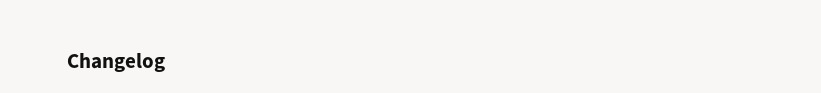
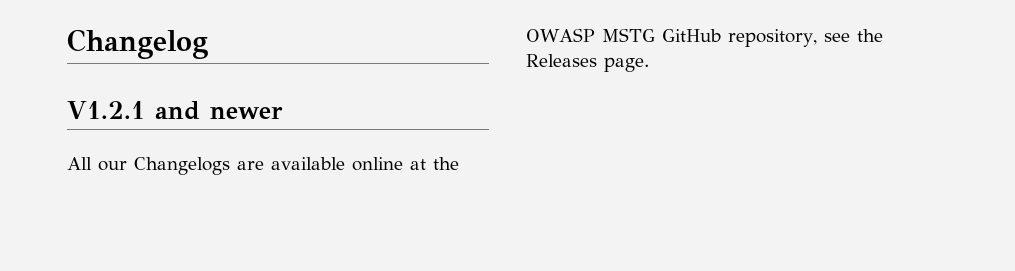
+ V1.2.1 and newer
+ All our Changelogs are available online at the OWASP MSTG GitHub repository, see the Releases page.

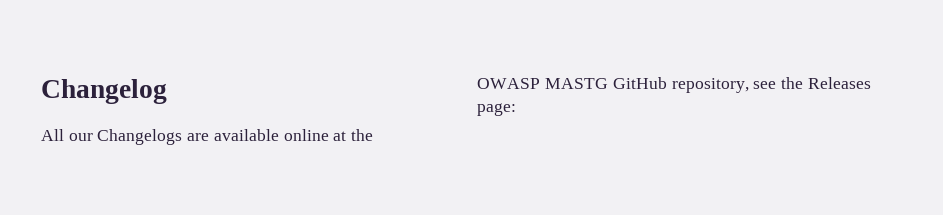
- V1.2.1 and newer
- All our Changelogs are available online at the OWASP MSTG GitHub repository, see the Releases page.
+ All our Changelogs are available online at the OWASP MASTG GitHub repository, see the Releases page:

